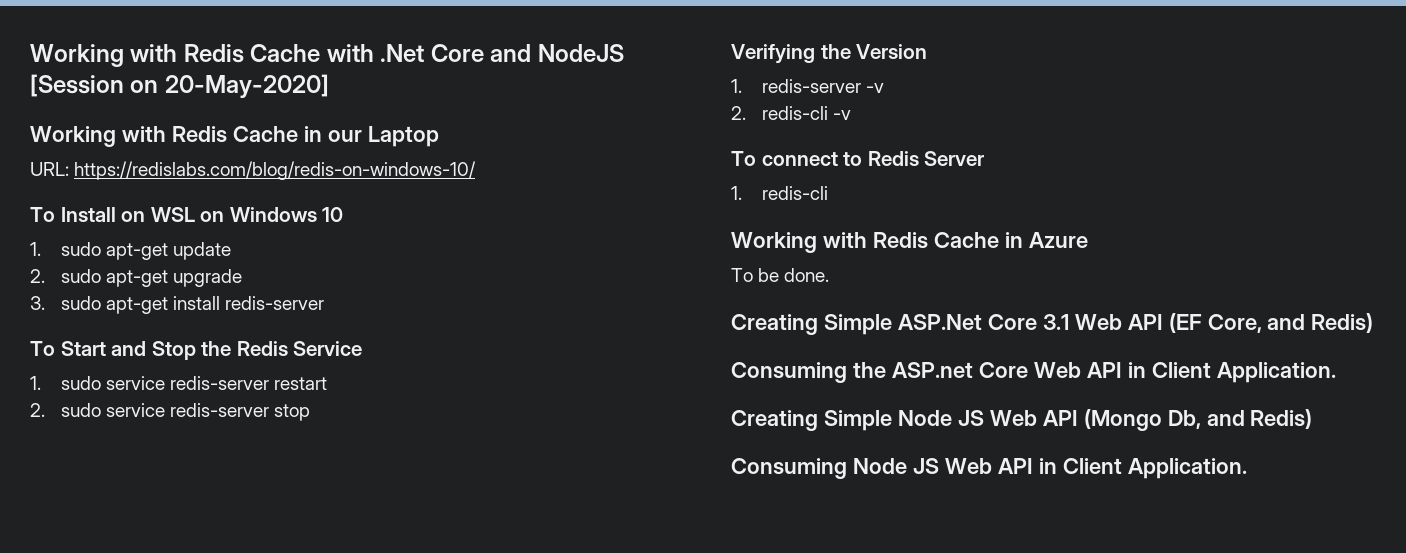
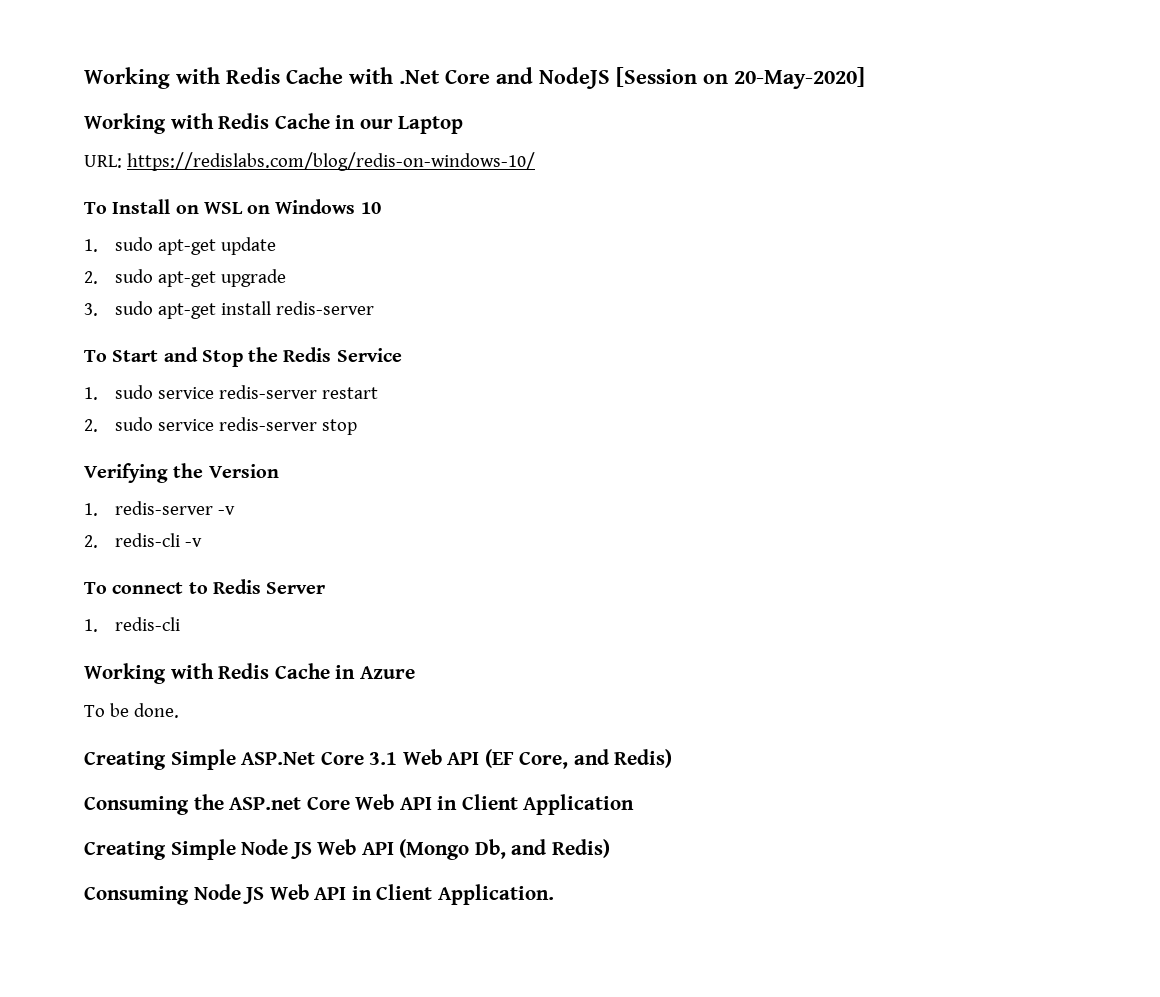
- Consuming the ASP.net Core Web API in Client Application.
+ Consuming the ASP.net Core Web API in Client Application

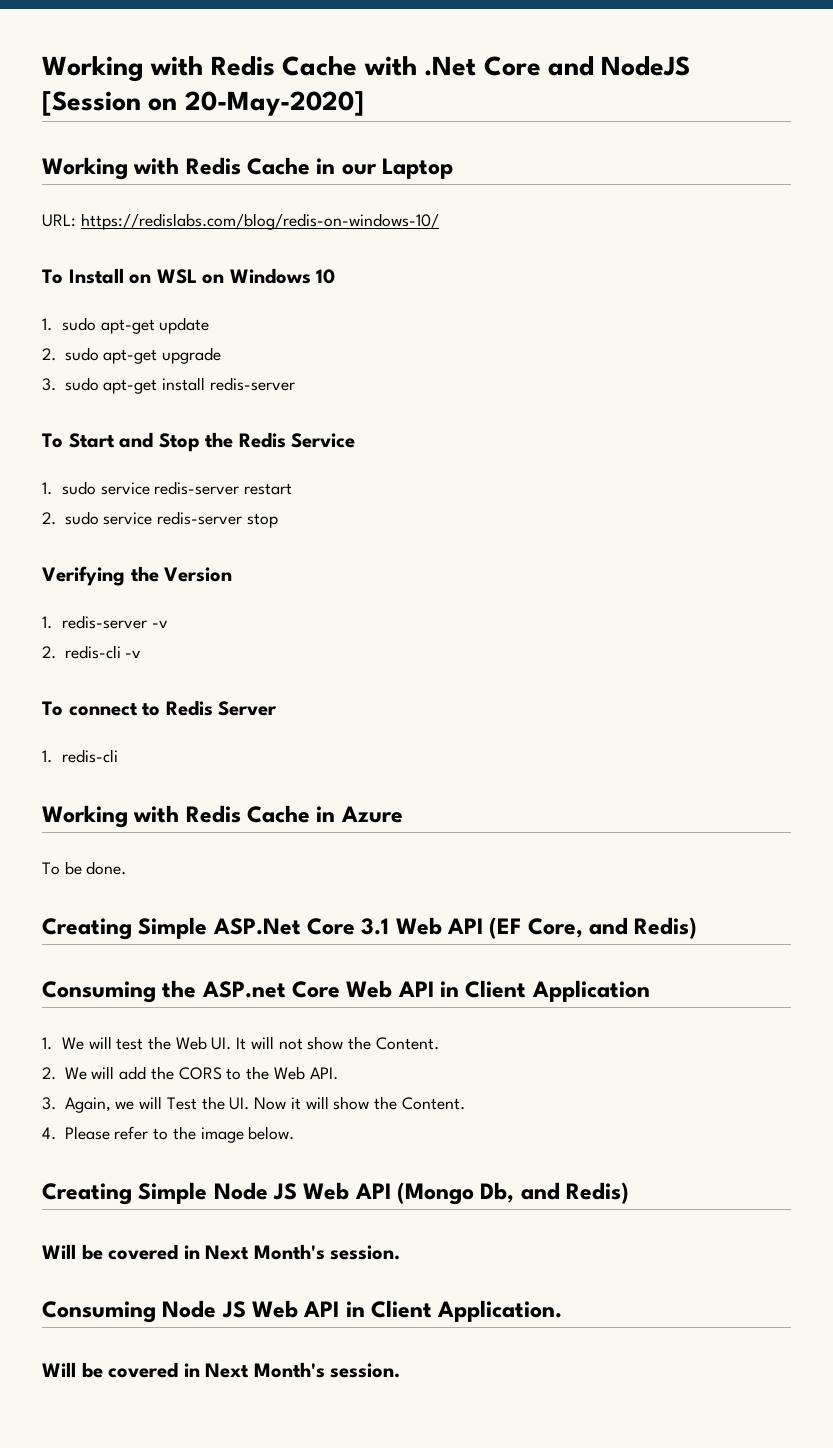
+ 1. We will test the Web UI. It will not show the Content.
+ 2. We will add the CORS to the Web API.
+ 3. Again, we will Test the UI. Now it will show the Content.
+ 4. Please refer to the image below.
  Creating Simple Node JS Web API (Mongo Db, and Redis)
+ Will be covered in Next Month's session.
  Consuming Node JS Web API in Client Application.
+ Will be covered in Next Month's session.

